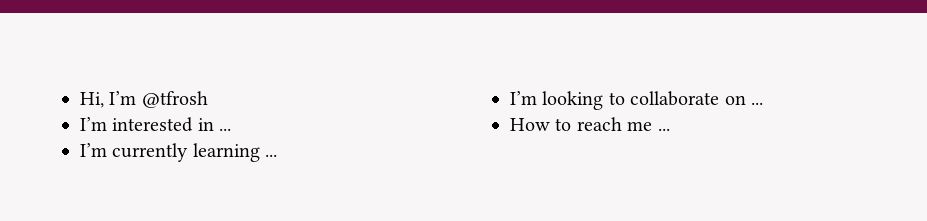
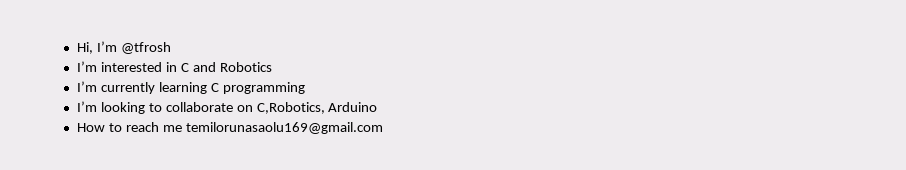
- I’m interested in ...
+ I’m interested in C and Robotics
- I’m currently learning ...
+ I’m currently learning C programming
- I’m looking to collaborate on ...
+ I’m looking to collaborate on C,Robotics, Arduino
- How to reach me ...
+ How to reach me temilorunasaolu169@gmail.com

